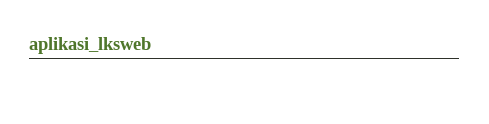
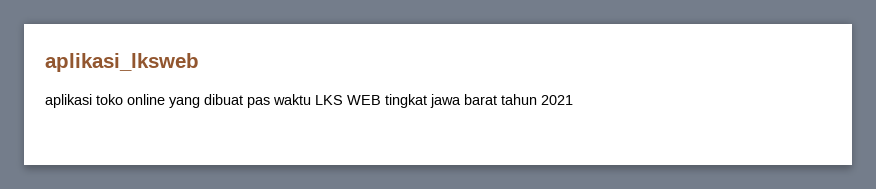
+ aplikasi toko online yang dibuat pas waktu LKS WEB tingkat jawa barat tahun 2021

